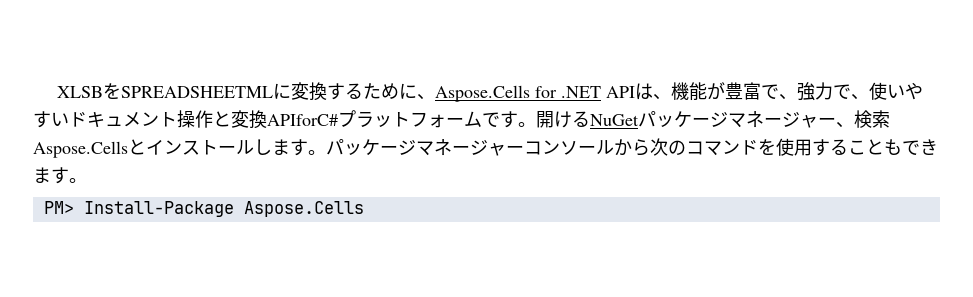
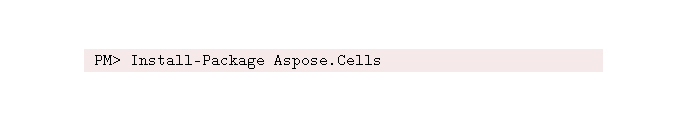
- XLSBをSPREADSHEETMLに変換するために、Aspose.Cells for .NET APIは、機能が豊富で、強力で、使いやすいドキュメント操作と変換APIforC#プラットフォームです。開けるNuGetパッケージマネージャー、検索Aspose.Cellsとインストールします。パッケージマネージャーコンソールから次のコマンドを使用することもできます。

